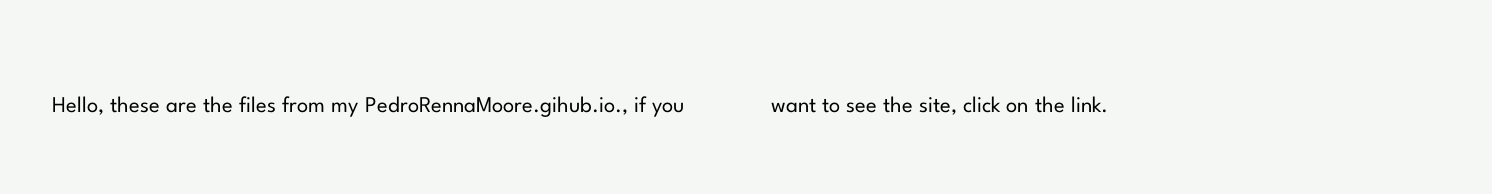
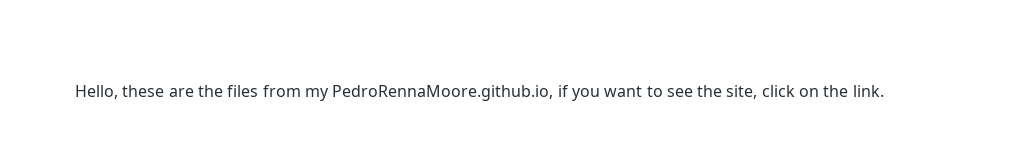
- Hello, these are the files from my PedroRennaMoore.gihub.io., if you want to see the site, click on the link.
+ Hello, these are the files from my PedroRennaMoore.github.io, if you want to see the site, click on the link.

